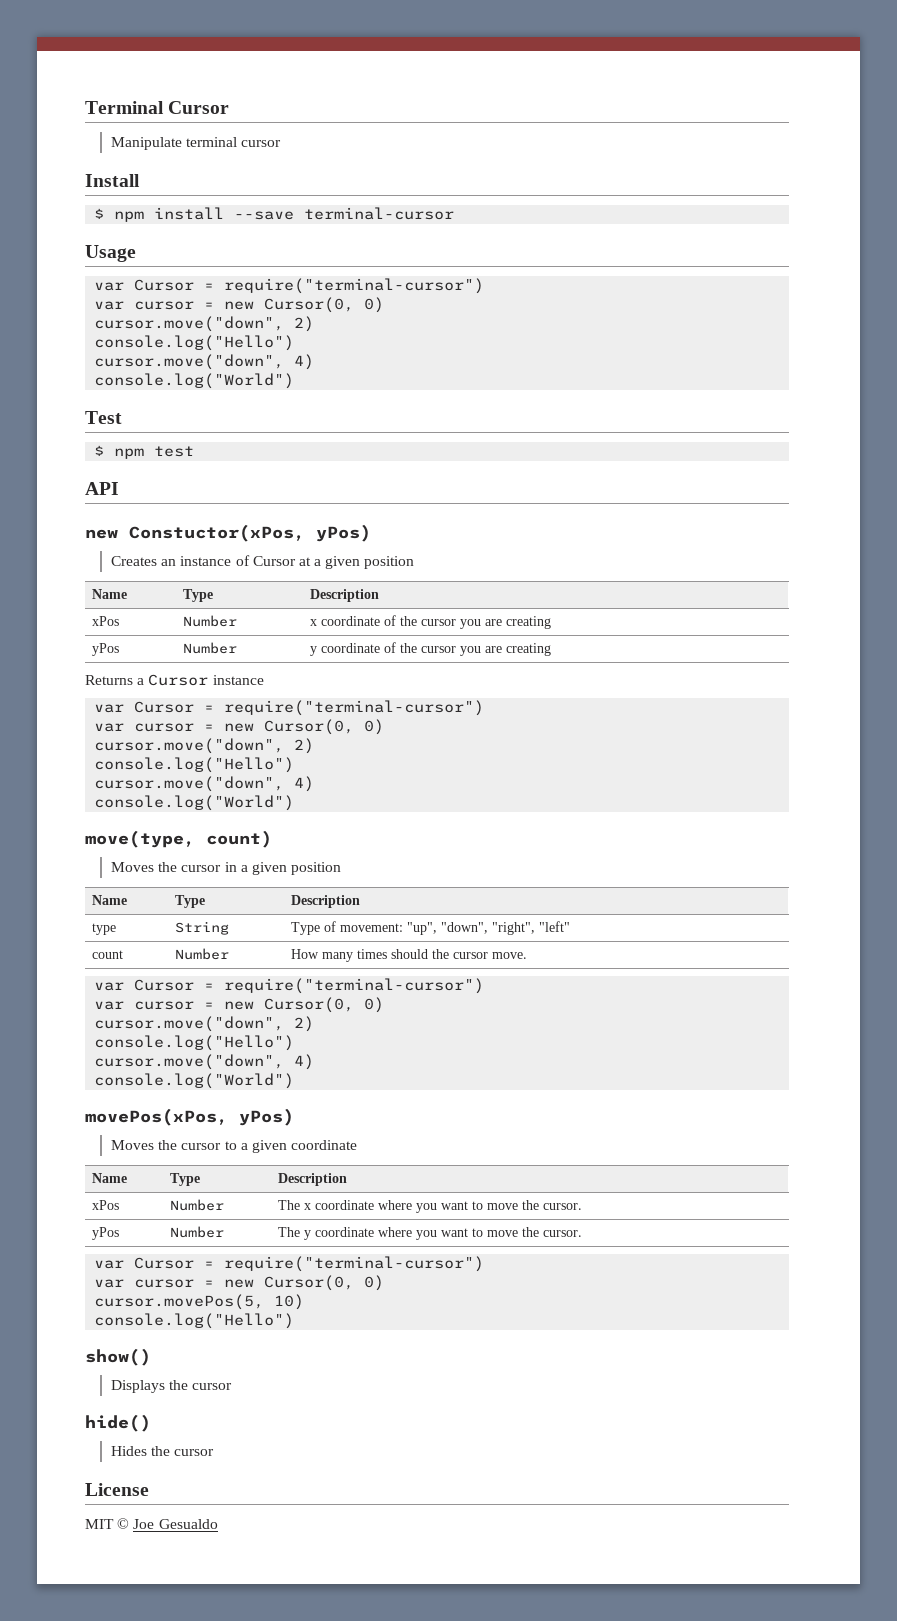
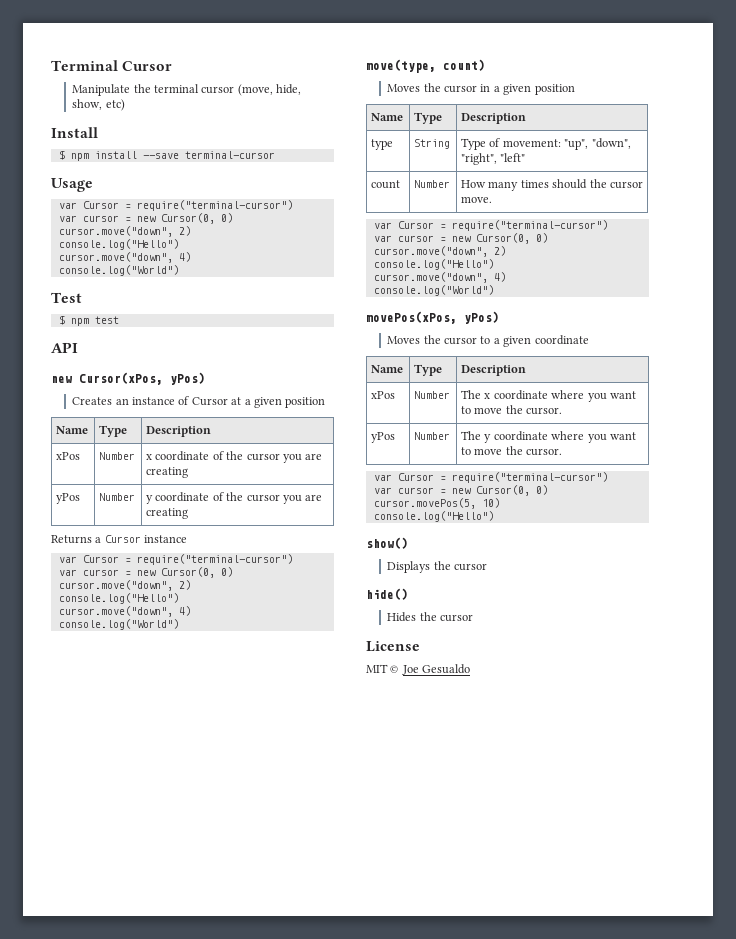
- Manipulate terminal cursor
+ Manipulate the terminal cursor (move, hide, show, etc)
- new Constuctor(xPos, yPos)
+ new Cursor(xPos, yPos)

